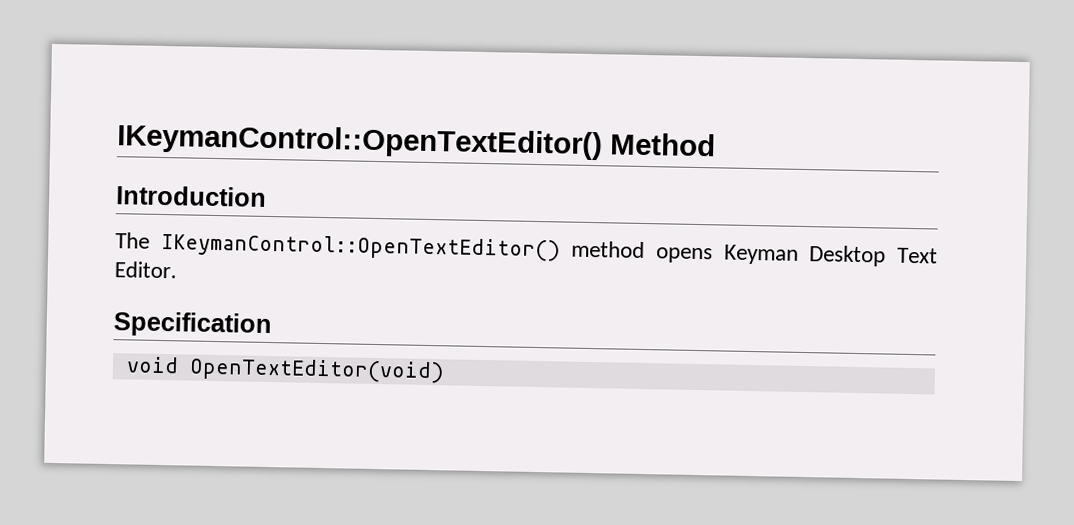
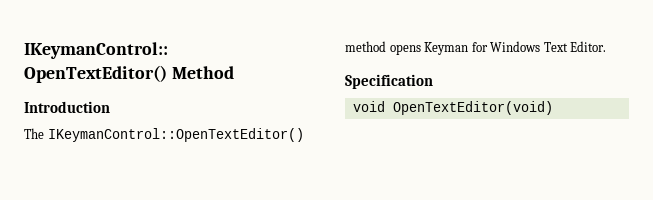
- The IKeymanControl::OpenTextEditor() method opens Keyman Desktop Text Editor.
+ The IKeymanControl::OpenTextEditor() method opens Keyman for Windows Text Editor.

